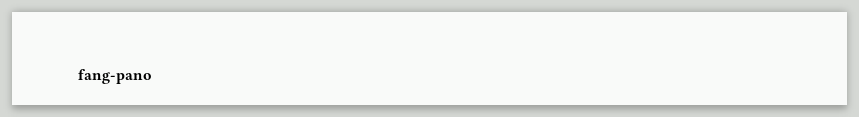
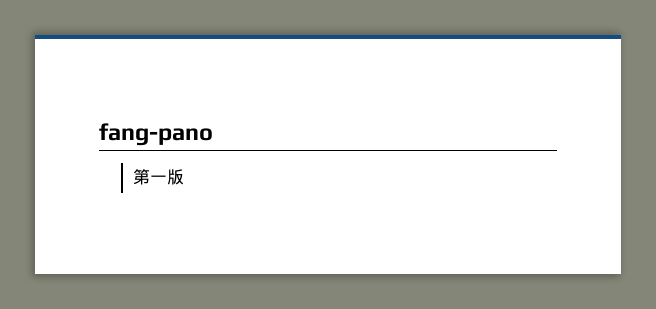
+ 第一版

